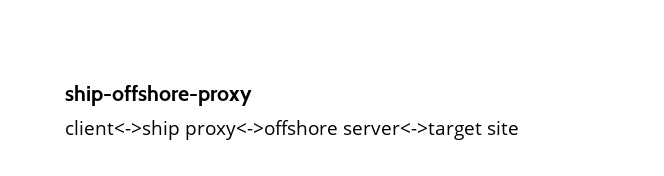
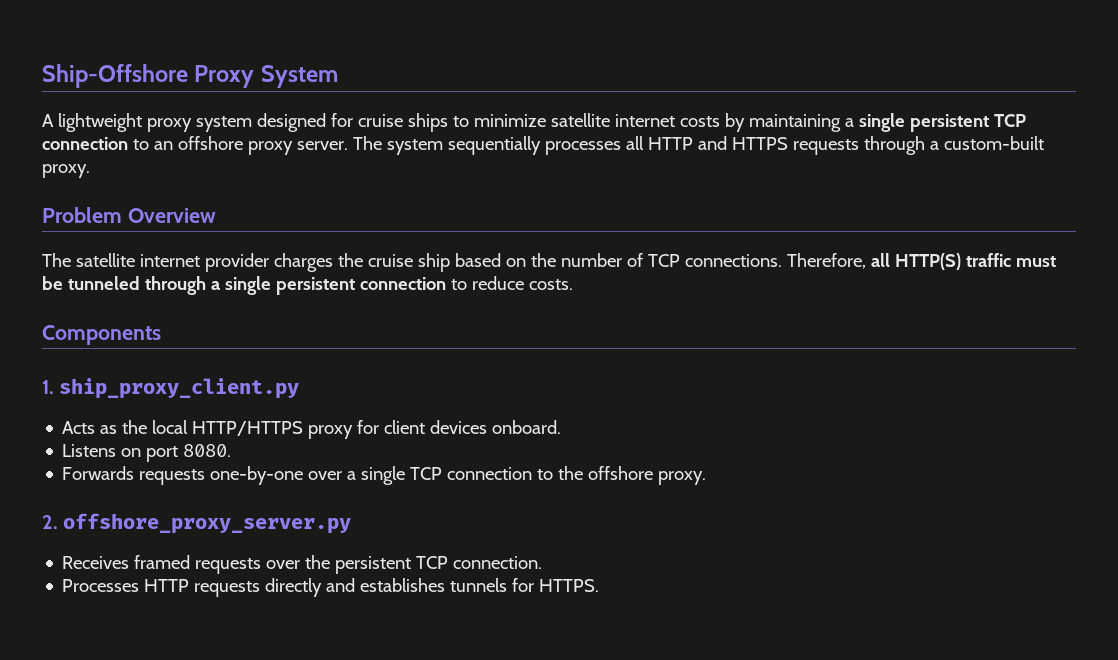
- ship-offshore-proxy
- client<->ship proxy<->offshore server<->target site
+ Ship-Offshore Proxy System
+ A lightweight proxy system designed for cruise ships to minimize satellite internet costs by maintaining a single persistent TCP connection to an offshore proxy server. The system sequentially processes all HTTP and HTTPS requests through a custom-built proxy.
+ Problem Overview
+ The satellite internet provider charges the cruise ship based on the number of TCP connections. Therefore, all HTTP(S) traffic must be tunneled through a single persistent connection to reduce costs.
+ Components
+ 1. ship_proxy_client.py
+ Acts as the local HTTP/HTTPS proxy for client devices onboard.
+ Listens on port 8080.
+ Forwards requests one-by-one over a single TCP connection to the offshore proxy.
+ 2. offshore_proxy_server.py
+ Receives framed requests over the persistent TCP connection.
+ Processes HTTP requests directly and establishes tunnels for HTTPS.

